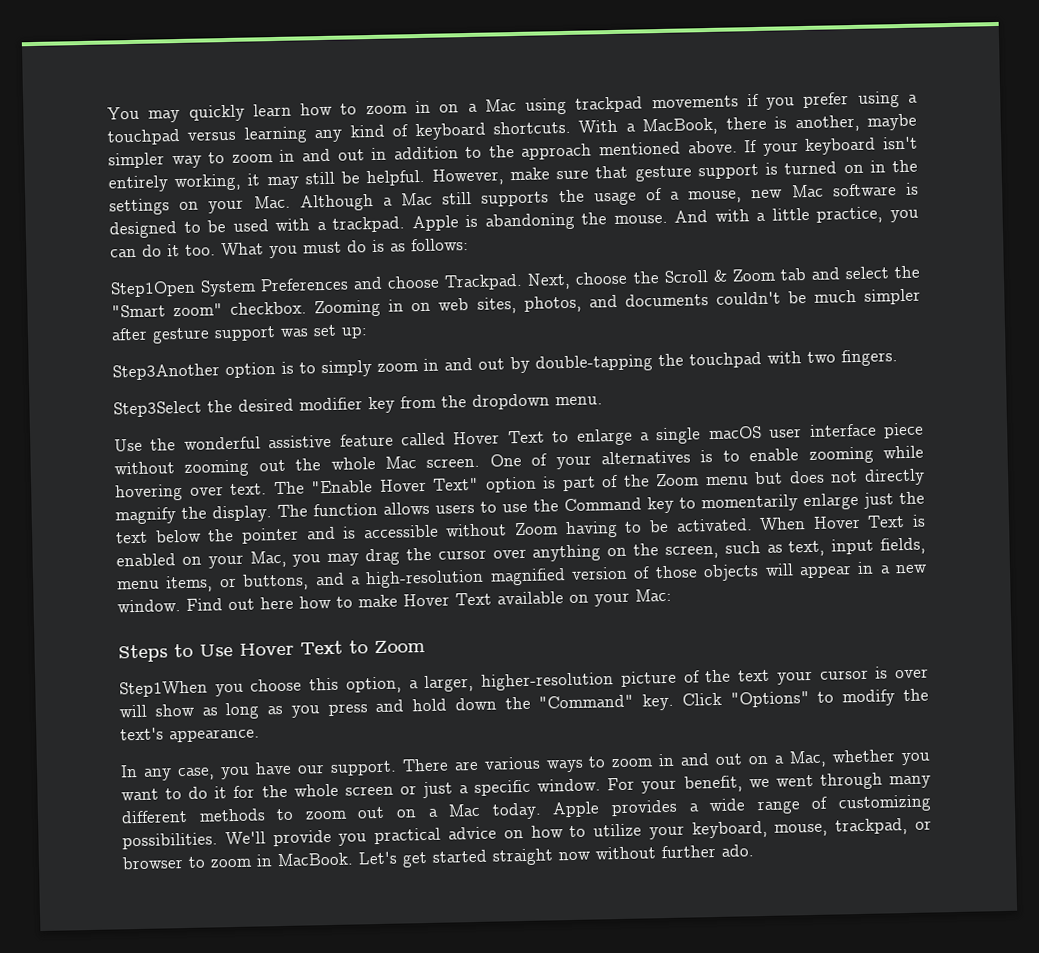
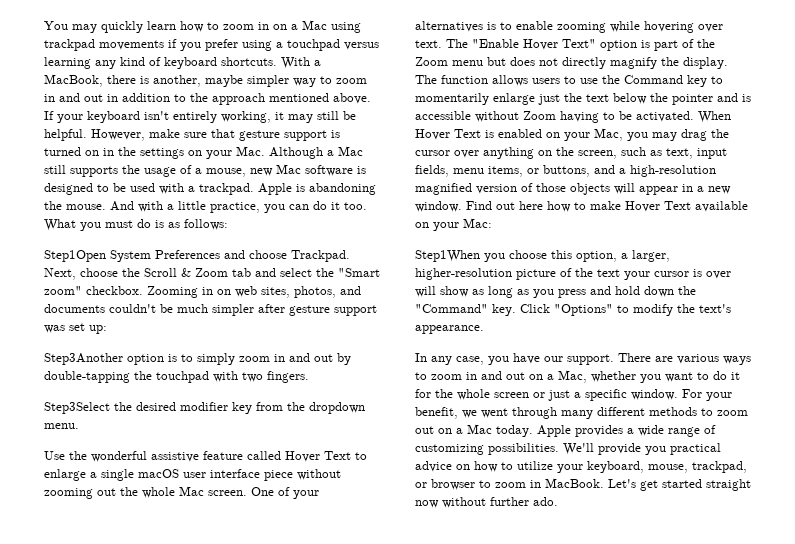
- Steps to Use Hover Text to Zoom

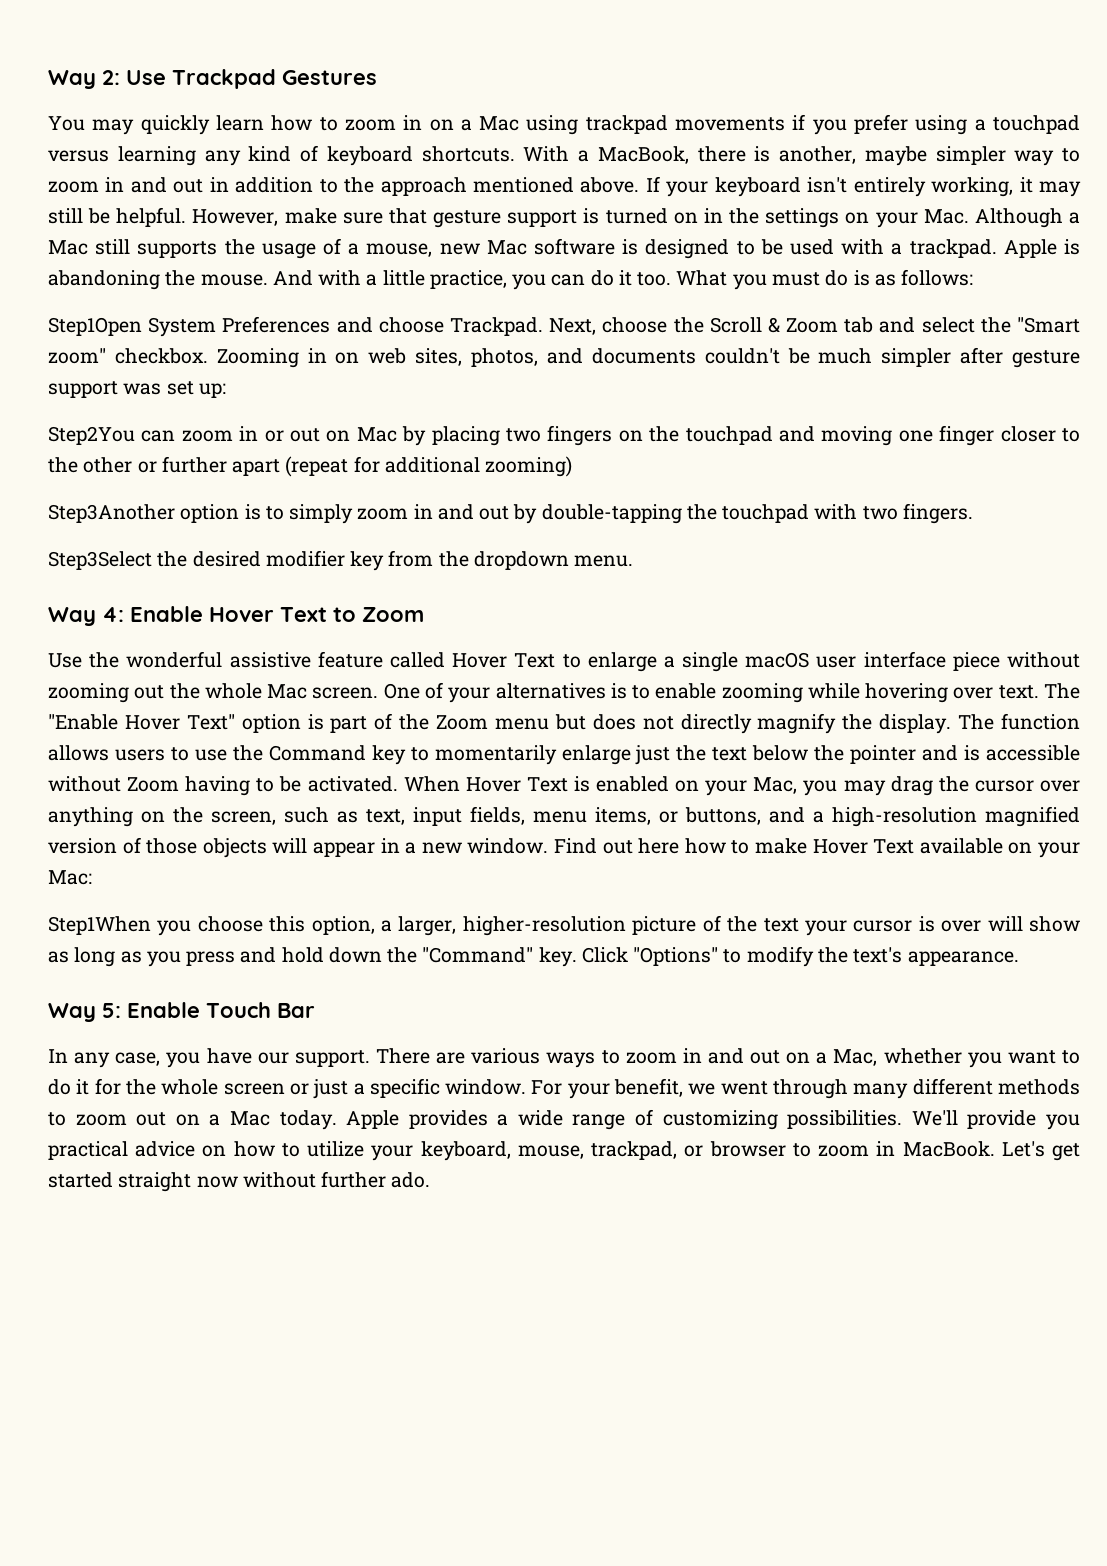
+ Way 2: Use Trackpad Gestures
+ Step2You can zoom in or out on Mac by placing two fingers on the touchpad and moving one finger closer to the other or further apart (repeat for additional zooming)
+ Way 4: Enable Hover Text to Zoom
+ Way 5: Enable Touch Bar

